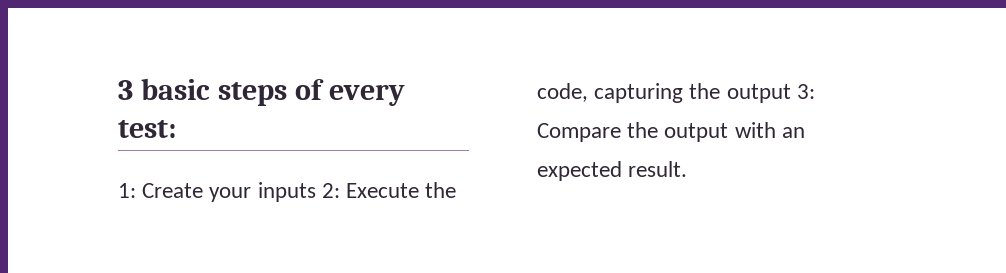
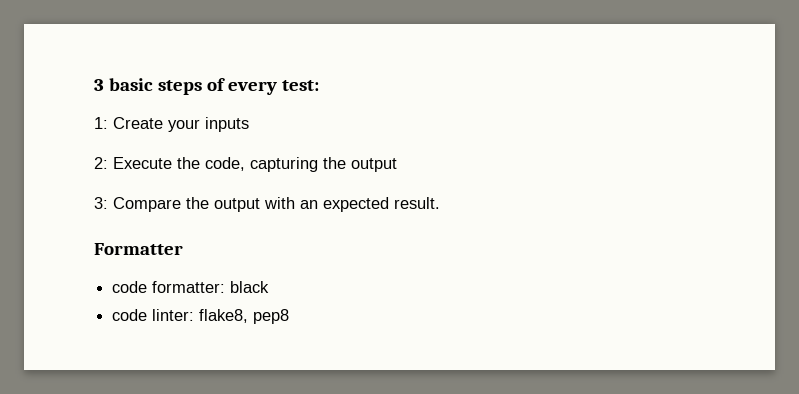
- 1: Create your inputs 2: Execute the code, capturing the output 3: Compare the output with an expected result.
+ 1: Create your inputs
+ 2: Execute the code, capturing the output
+ 3: Compare the output with an expected result.
+ Formatter
+ code formatter: black
+ code linter: flake8, pep8

